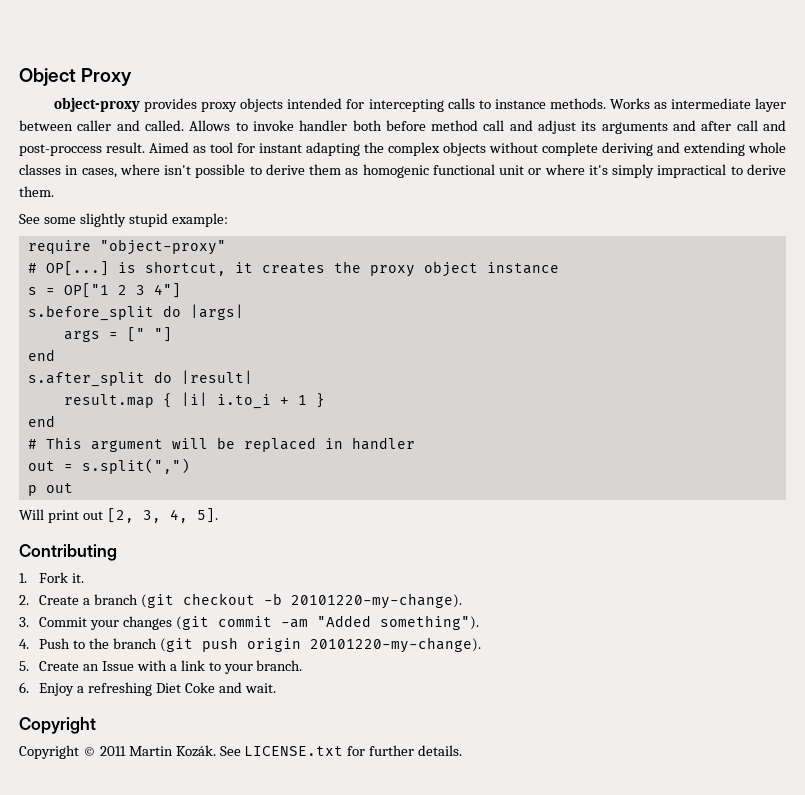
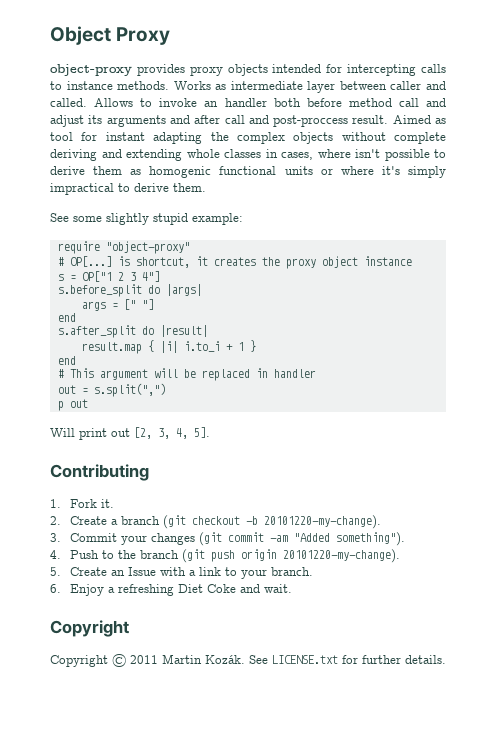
- Allows to invoke handler both before method call and adjust its arguments and after call and post-proccess result.
+ Allows to invoke an handler both before method call and adjust its arguments and after call and post-proccess result.
- Aimed as tool for instant adapting the complex objects without complete deriving and extending whole classes in cases, where isn't possible to derive them as homogenic functional unit or where it's simply impractical to derive them.
+ Aimed as tool for instant adapting the complex objects without complete deriving and extending whole classes in cases, where isn't possible to derive them as homogenic functional units or where it's simply impractical to derive them.

